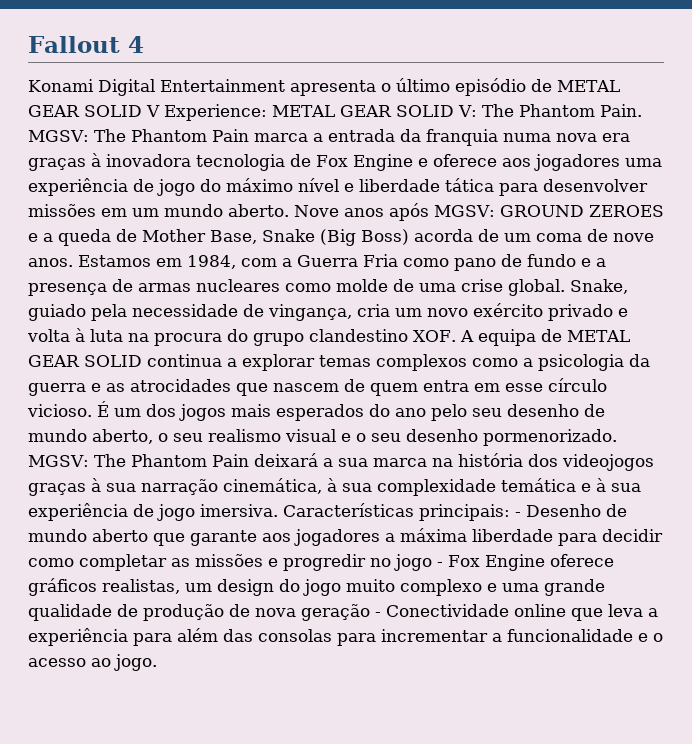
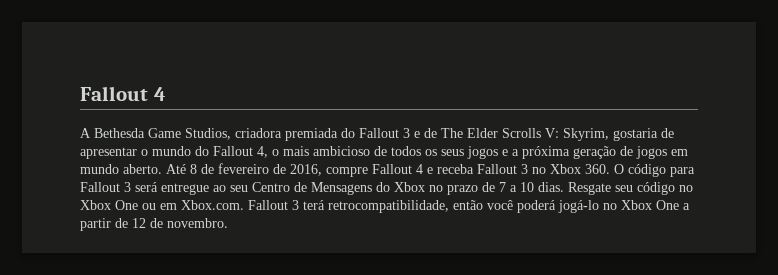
- Konami Digital Entertainment apresenta o último episódio de METAL GEAR SOLID V Experience: METAL GEAR SOLID V: The Phantom Pain. MGSV: The Phantom Pain marca a entrada da franquia numa nova era graças à inovadora tecnologia de Fox Engine e oferece aos jogadores uma experiência de jogo do máximo nível e liberdade tática para desenvolver missões em um mundo aberto. Nove anos após MGSV: GROUND ZEROES e a queda de Mother Base, Snake (Big Boss) acorda de um coma de nove anos. Estamos em 1984, com a Guerra Fria como pano de fundo e a presença de armas nucleares como molde de uma crise global. Snake, guiado pela necessidade de vingança, cria um novo exército privado e volta à luta na procura do grupo clandestino XOF. A equipa de METAL GEAR SOLID continua a explorar temas complexos como a psicologia da guerra e as atrocidades que nascem de quem entra em esse círculo vicioso. É um dos jogos mais esperados do ano pelo seu desenho de mundo aberto, o seu realismo visual e o seu desenho pormenorizado. MGSV: The Phantom Pain deixará a sua marca na história dos videojogos graças à sua narração cinemática, à sua complexidade temática e à sua experiência de jogo imersiva. Características principais: - Desenho de mundo aberto que garante aos jogadores a máxima liberdade para decidir como completar as missões e progredir no jogo - Fox Engine oferece gráficos realistas, um design do jogo muito complexo e uma grande qualidade de produção de nova geração - Conectividade online que leva a experiência para além das consolas para incrementar a funcionalidade e o acesso ao jogo.
+ A Bethesda Game Studios, criadora premiada do Fallout 3 e de The Elder Scrolls V: Skyrim, gostaria de apresentar o mundo do Fallout 4, o mais ambicioso de todos os seus jogos e a próxima geração de jogos em mundo aberto. Até 8 de fevereiro de 2016, compre Fallout 4 e receba Fallout 3 no Xbox 360. O código para Fallout 3 será entregue ao seu Centro de Mensagens do Xbox no prazo de 7 a 10 dias. Resgate seu código no Xbox One ou em Xbox.com. Fallout 3 terá retrocompatibilidade, então você poderá jogá-lo no Xbox One a partir de 12 de novembro.

